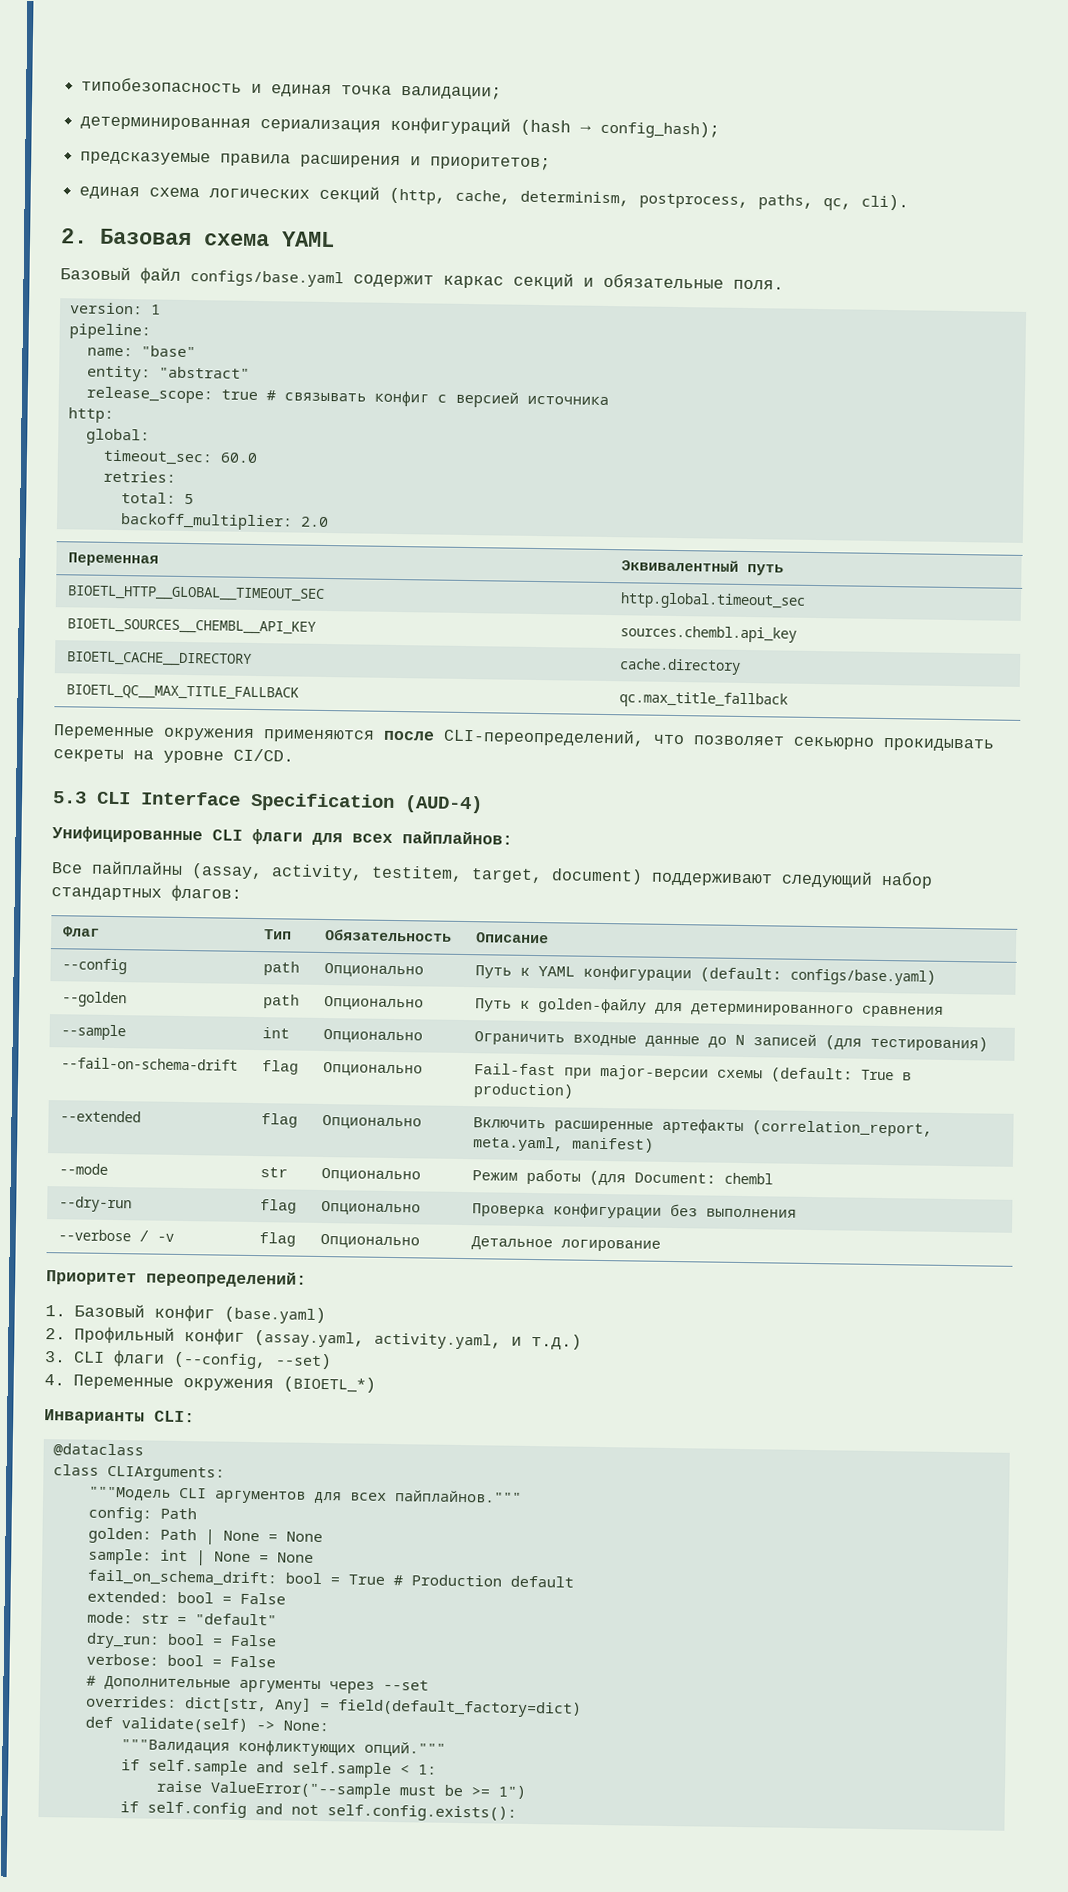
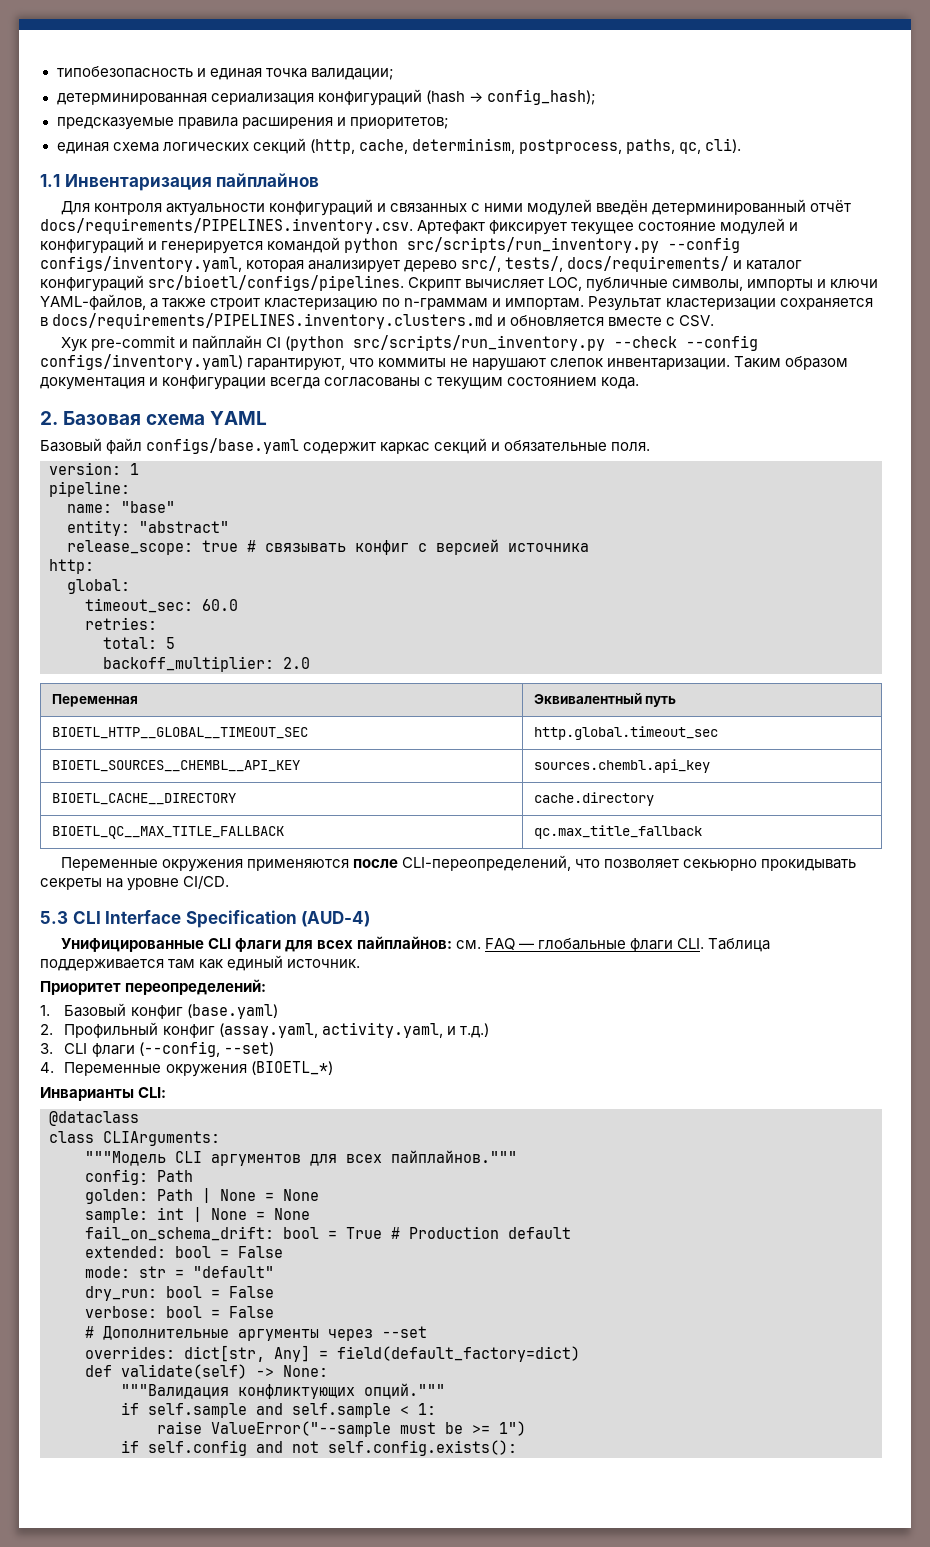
+ 1.1 Инвентаризация пайплайнов
+ Для контроля актуальности конфигураций и связанных с ними модулей введён детерминированный отчёт docs/requirements/PIPELINES.inventory.csv. Артефакт фиксирует текущее состояние модулей и конфигураций и генерируется командой python src/scripts/run_inventory.py --config configs/inventory.yaml, которая анализирует дерево src/, tests/, docs/requirements/ и каталог конфигураций src/bioetl/configs/pipelines. Скрипт вычисляет LOC, публичные символы, импорты и ключи YAML-файлов, а также строит кластеризацию по n-граммам и импортам. Результат кластеризации сохраняется в docs/requirements/PIPELINES.inventory.clusters.md и обновляется вместе с CSV.
+ Хук pre-commit и пайплайн CI (python src/scripts/run_inventory.py --check --config configs/inventory.yaml) гарантируют, что коммиты не нарушают слепок инвентаризации. Таким образом документация и конфигурации всегда согласованы с текущим состоянием кода.
- Унифицированные CLI флаги для всех пайплайнов:
- Все пайплайны (assay, activity, testitem, target, document) поддерживают следующий набор стандартных флагов:
- Флаг | Тип | Обязательность | Описание
- --config | path | Опционально | Путь к YAML конфигурации (default: configs/base.yaml)
- --golden | path | Опционально | Путь к golden-файлу для детерминированного сравнения
- --sample | int | Опционально | Ограничить входные данные до N записей (для тестирования)
- --fail-on-schema-drift | flag | Опционально | Fail-fast при major-версии схемы (default: True в production)
- --extended | flag | Опционально | Включить расширенные артефакты (correlation_report, meta.yaml, manifest)
- --mode | str | Опционально | Режим работы (для Document: chembl
- --dry-run | flag | Опционально | Проверка конфигурации без выполнения
- --verbose / -v | flag | Опционально | Детальное логирование
+ Унифицированные CLI флаги для всех пайплайнов: см. FAQ — глобальные флаги CLI. Таблица поддерживается там как единый источник.

